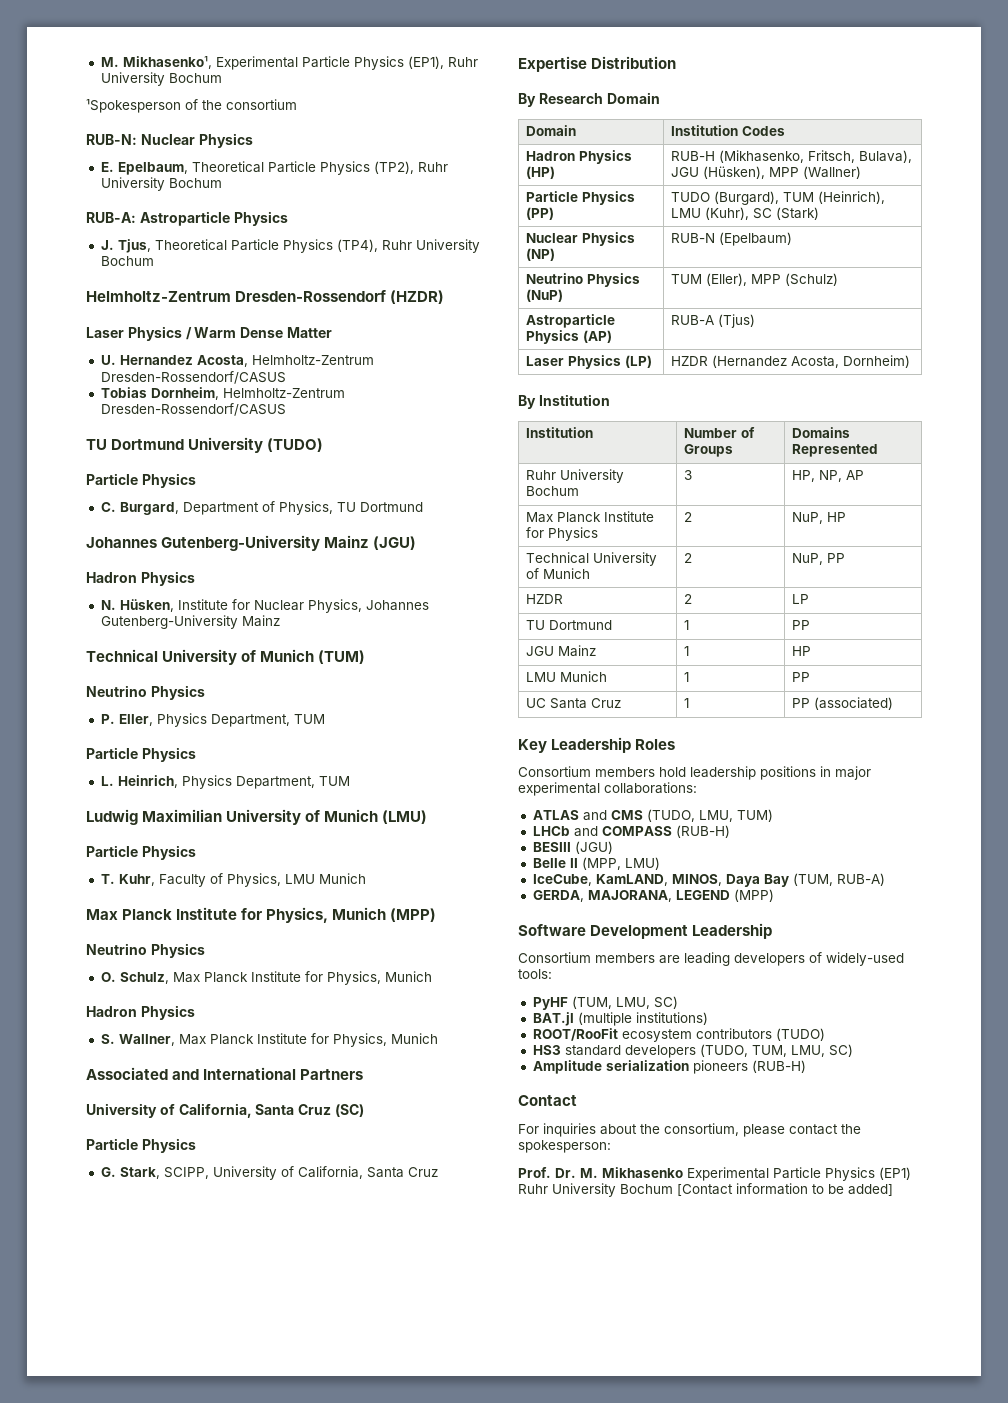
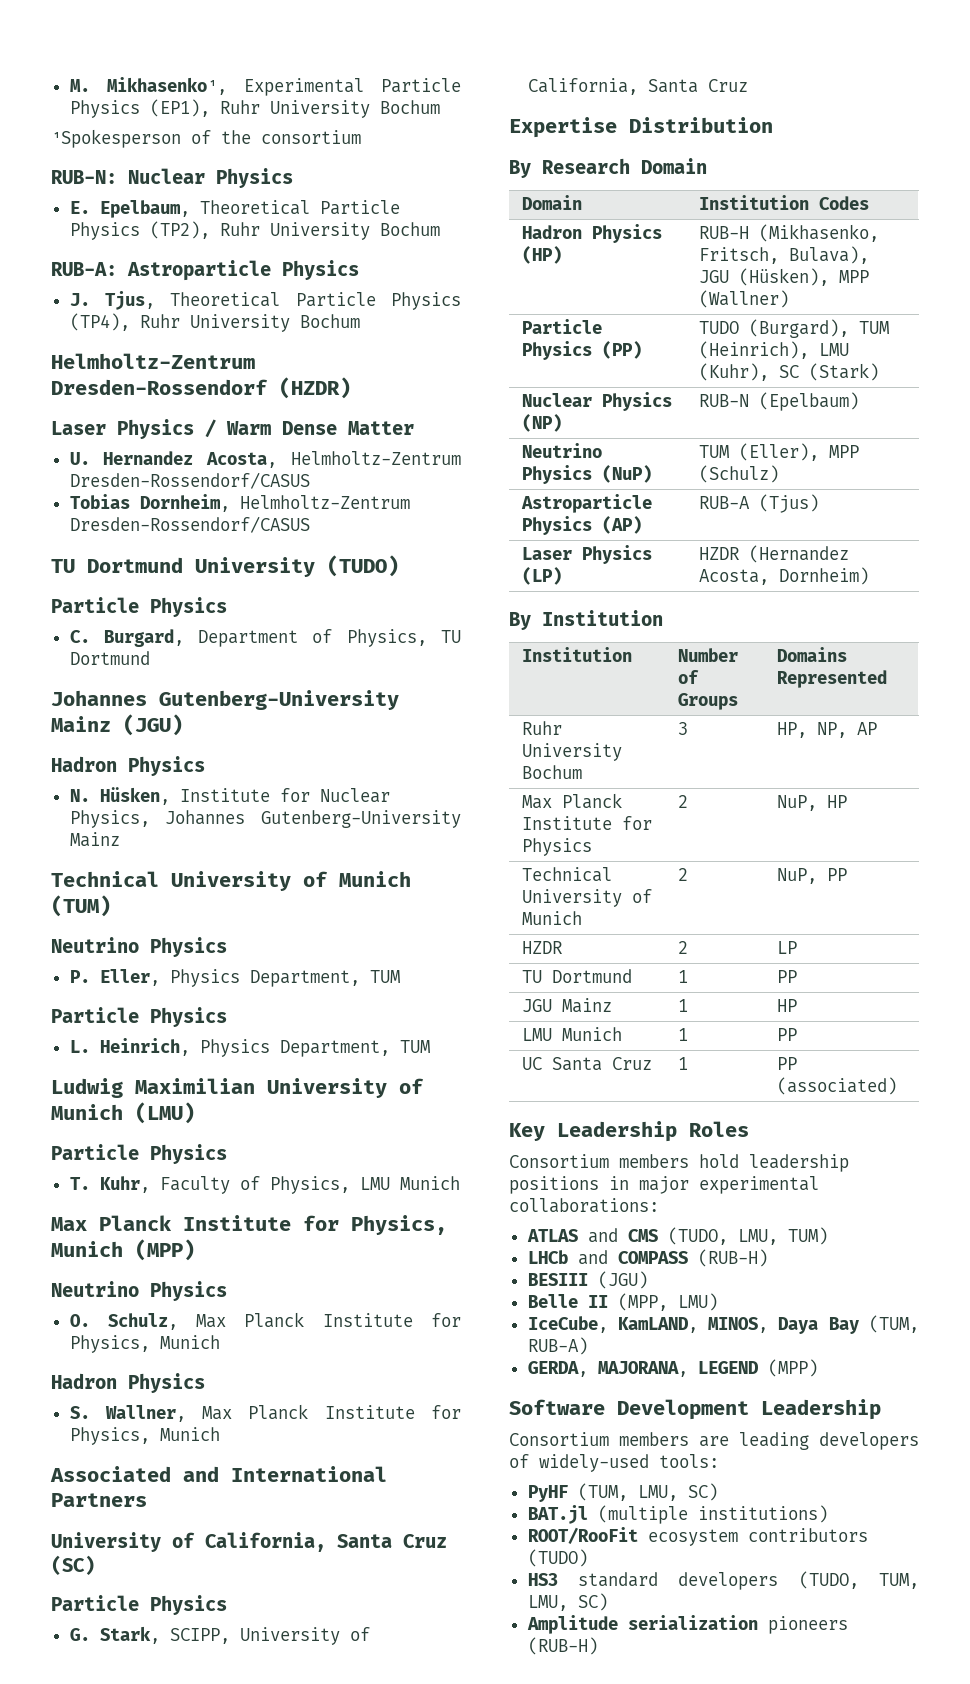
- Contact
- For inquiries about the consortium, please contact the spokesperson:
- Prof. Dr. M. Mikhasenko Experimental Particle Physics (EP1) Ruhr University Bochum [Contact information to be added]

